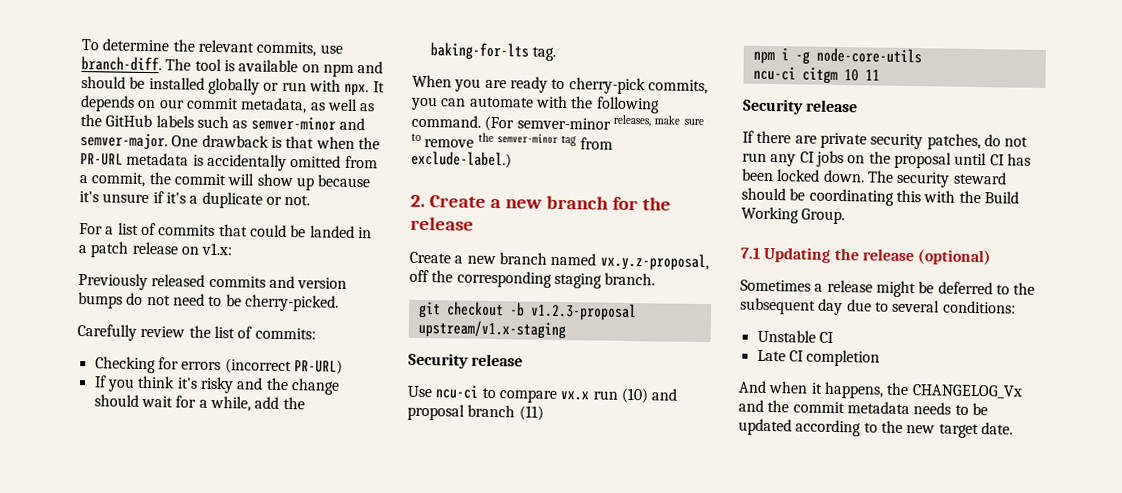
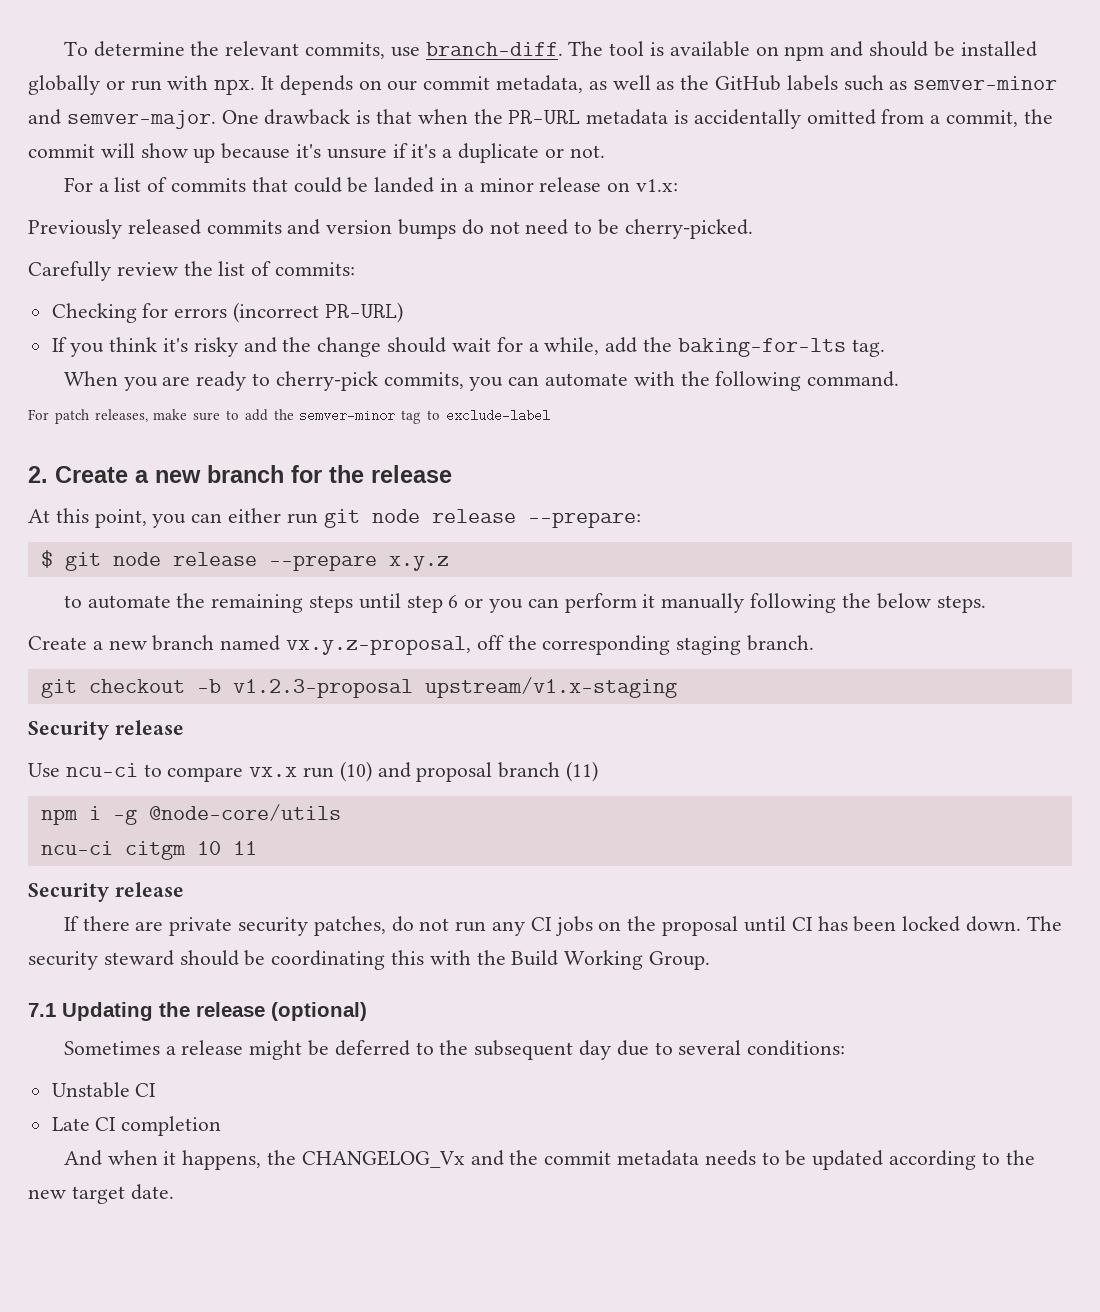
- For a list of commits that could be landed in a patch release on v1.x:
+ For a list of commits that could be landed in a minor release on v1.x:
- When you are ready to cherry-pick commits, you can automate with the following command. (For semver-minor releases, make sure to remove the semver-minor tag from exclude-label.)
+ When you are ready to cherry-pick commits, you can automate with the following command.
+ For patch releases, make sure to add the semver-minor tag to exclude-label
+ At this point, you can either run git node release --prepare:
+ $ git node release --prepare x.y.z
+ to automate the remaining steps until step 6 or you can perform it manually following the below steps.
- npm i -g node-core-utils
+ npm i -g @node-core/utils

